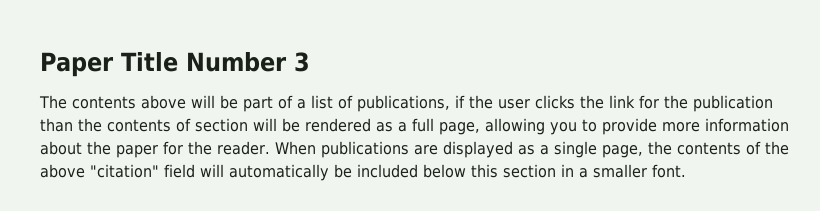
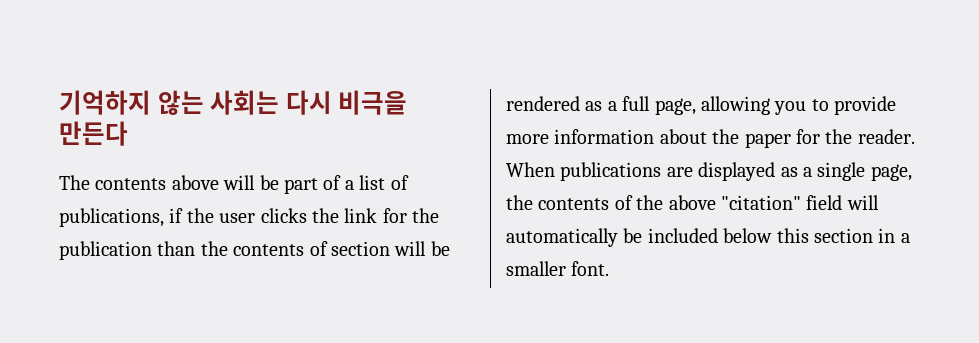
- Paper Title Number 3
+ 기억하지 않는 사회는 다시 비극을 만든다

